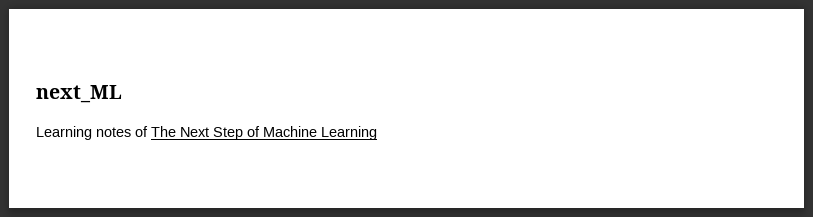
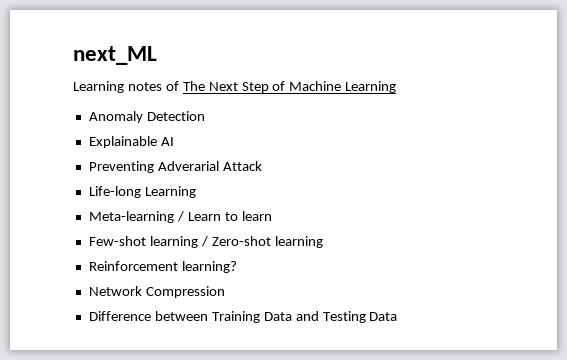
+ Anomaly Detection
+ Explainable AI
+ Preventing Adverarial Attack
+ Life-long Learning
+ Meta-learning / Learn to learn
+ Few-shot learning / Zero-shot learning
+ Reinforcement learning?
+ Network Compression
+ Difference between Training Data and Testing Data

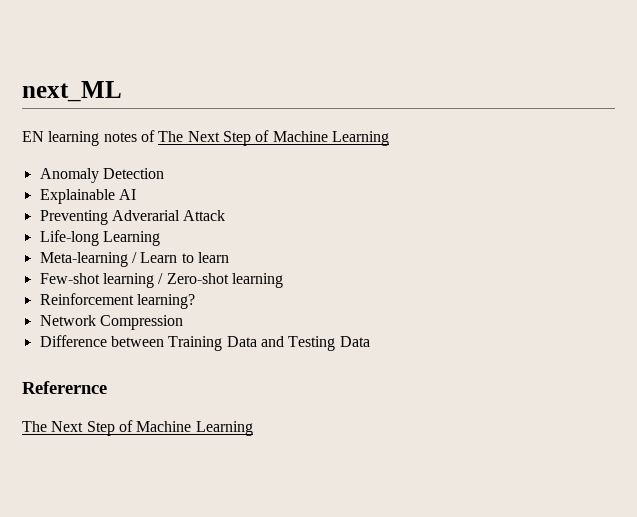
- Learning notes of The Next Step of Machine Learning
+ EN learning notes of The Next Step of Machine Learning
+ Referernce
+ The Next Step of Machine Learning

